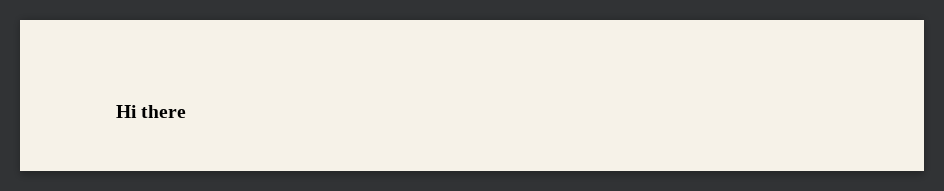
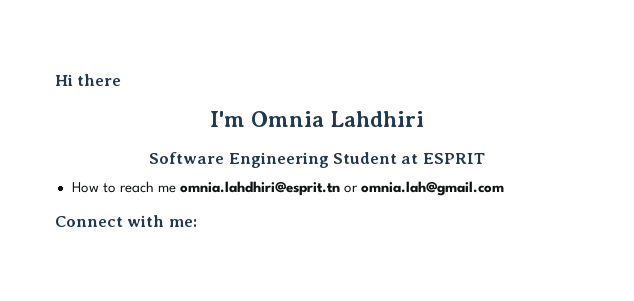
+ I'm Omnia Lahdhiri
+ Software Engineering Student at ESPRIT
+ How to reach me omnia.lahdhiri@esprit.tn or omnia.lah@gmail.com
+ Connect with me:

